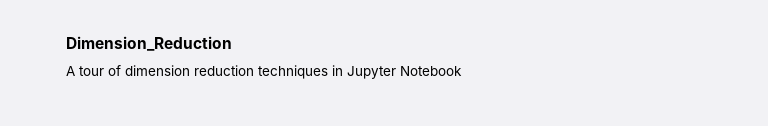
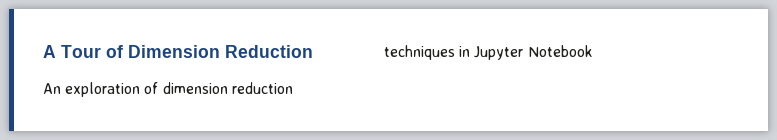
- Dimension_Reduction
- A tour of dimension reduction techniques in Jupyter Notebook
+ A Tour of Dimension Reduction
+ An exploration of dimension reduction techniques in Jupyter Notebook

